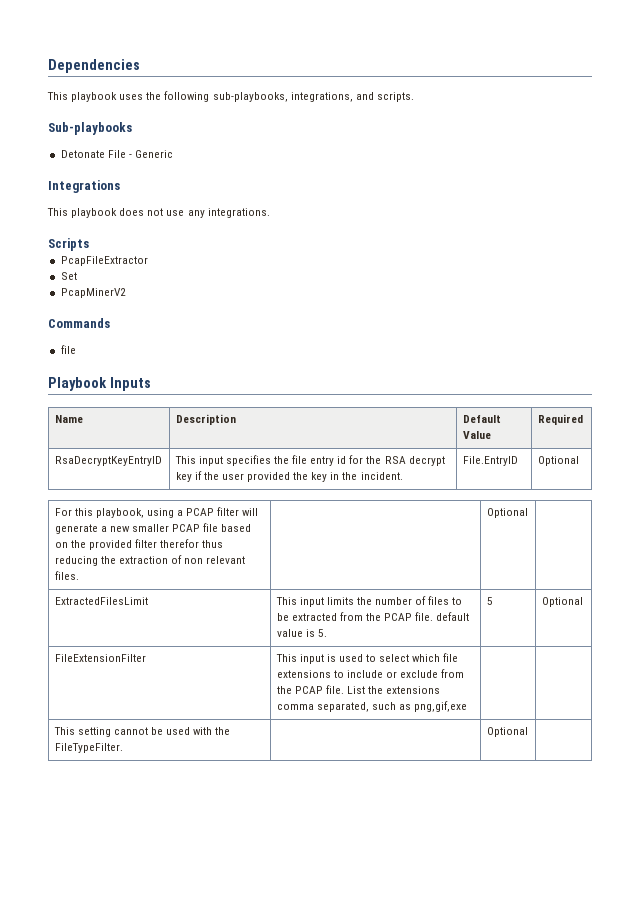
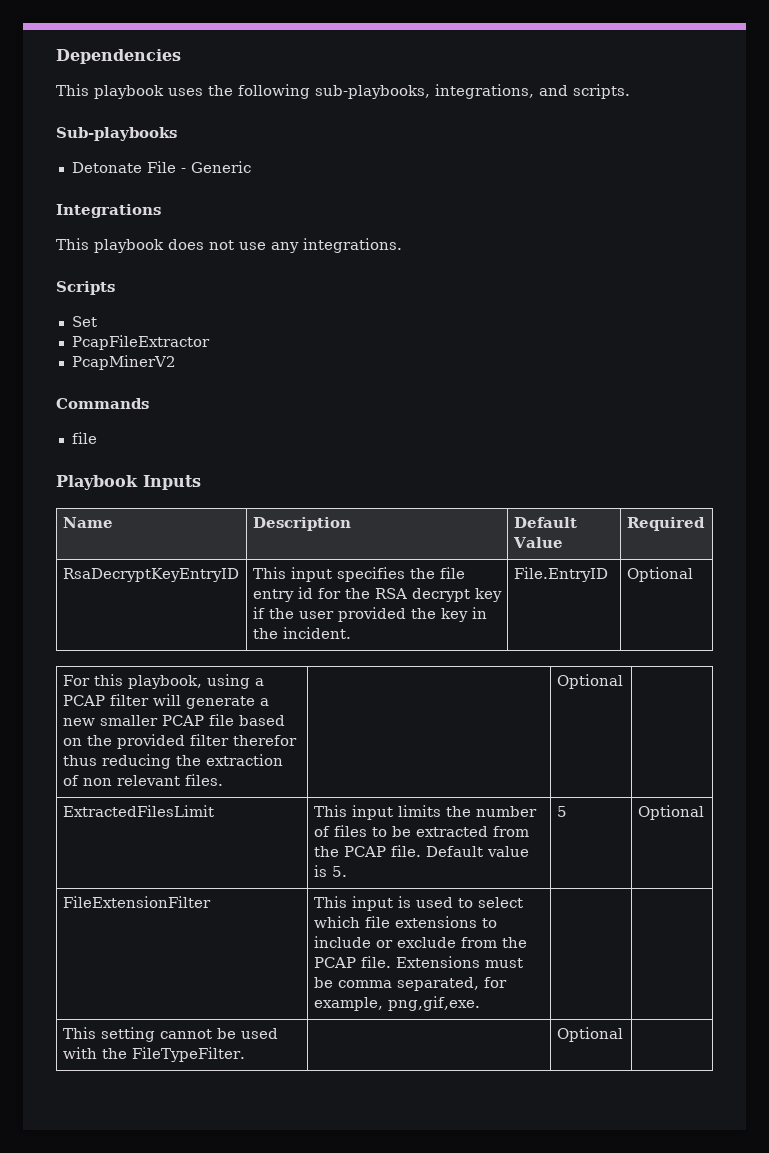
+ Set
- Set
- ExtractedFilesLimit | This input limits the number of files to be extracted from the PCAP file. default value is 5. | 5 | Optional
+ ExtractedFilesLimit | This input limits the number of files to be extracted from the PCAP file. Default value is 5. | 5 | Optional
- FileExtensionFilter | This input is used to select which file extensions to include or exclude from the PCAP file. List the extensions comma separated, such as png,gif,exe | |
+ FileExtensionFilter | This input is used to select which file extensions to include or exclude from the PCAP file. Extensions must be comma separated, for example, png,gif,exe. | |

